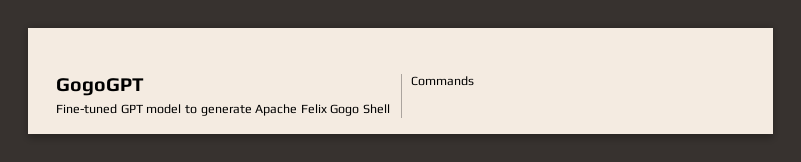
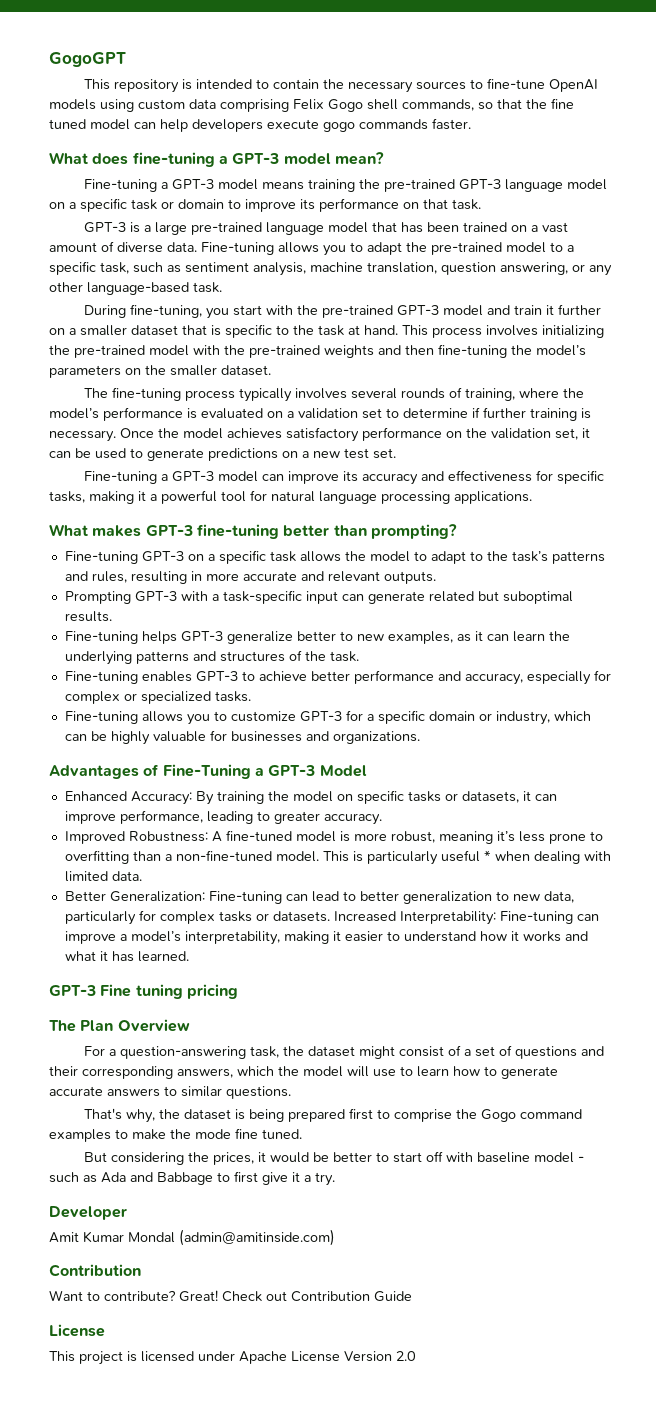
- Fine-tuned GPT model to generate Apache Felix Gogo Shell Commands
+ This repository is intended to contain the necessary sources to fine-tune OpenAI models using custom data comprising Felix Gogo shell commands, so that the fine tuned model can help developers execute gogo commands faster.
+ What does fine-tuning a GPT-3 model mean?
+ Fine-tuning a GPT-3 model means training the pre-trained GPT-3 language model on a specific task or domain to improve its performance on that task.
+ GPT-3 is a large pre-trained language model that has been trained on a vast amount of diverse data. Fine-tuning allows you to adapt the pre-trained model to a specific task, such as sentiment analysis, machine translation, question answering, or any other language-based task.
+ During fine-tuning, you start with the pre-trained GPT-3 model and train it further on a smaller dataset that is specific to the task at hand. This process involves initializing the pre-trained model with the pre-trained weights and then fine-tuning the model’s parameters on the smaller dataset.
+ The fine-tuning process typically involves several rounds of training, where the model’s performance is evaluated on a validation set to determine if further training is necessary. Once the model achieves satisfactory performance on the validation set, it can be used to generate predictions on a new test set.
+ Fine-tuning a GPT-3 model can improve its accuracy and effectiveness for specific tasks, making it a powerful tool for natural language processing applications.
+ What makes GPT-3 fine-tuning better than prompting?
+ Fine-tuning GPT-3 on a specific task allows the model to adapt to the task’s patterns and rules, resulting in more accurate and relevant outputs.
+ Prompting GPT-3 with a task-specific input can generate related but suboptimal results.
+ Fine-tuning helps GPT-3 generalize better to new examples, as it can learn the underlying patterns and structures of the task.
+ Fine-tuning enables GPT-3 to achieve better performance and accuracy, especially for complex or specialized tasks.
+ Fine-tuning allows you to customize GPT-3 for a specific domain or industry, which can be highly valuable for businesses and organizations.
+ Advantages of Fine-Tuning a GPT-3 Model
+ Enhanced Accuracy: By training the model on specific tasks or datasets, it can improve performance, leading to greater accuracy.
+ Improved Robustness: A fine-tuned model is more robust, meaning it’s less prone to overfitting than a non-fine-tuned model. This is particularly useful * when dealing with limited data.
+ Better Generalization: Fine-tuning can lead to better generalization to new data, particularly for complex tasks or datasets. Increased Interpretability: Fine-tuning can improve a model’s interpretability, making it easier to understand how it works and what it has learned.
+ GPT-3 Fine tuning pricing
+ The Plan Overview
+ For a question-answering task, the dataset might consist of a set of questions and their corresponding answers, which the model will use to learn how to generate accurate answers to similar questions.
+ That's why, the dataset is being prepared first to comprise the Gogo command examples to make the mode fine tuned.
+ But considering the prices, it would be better to start off with baseline model - such as Ada and Babbage to first give it a try.
+ Developer
+ Amit Kumar Mondal (admin@amitinside.com)
+ Contribution
+ Want to contribute? Great! Check out Contribution Guide
+ License
+ This project is licensed under Apache License Version 2.0

